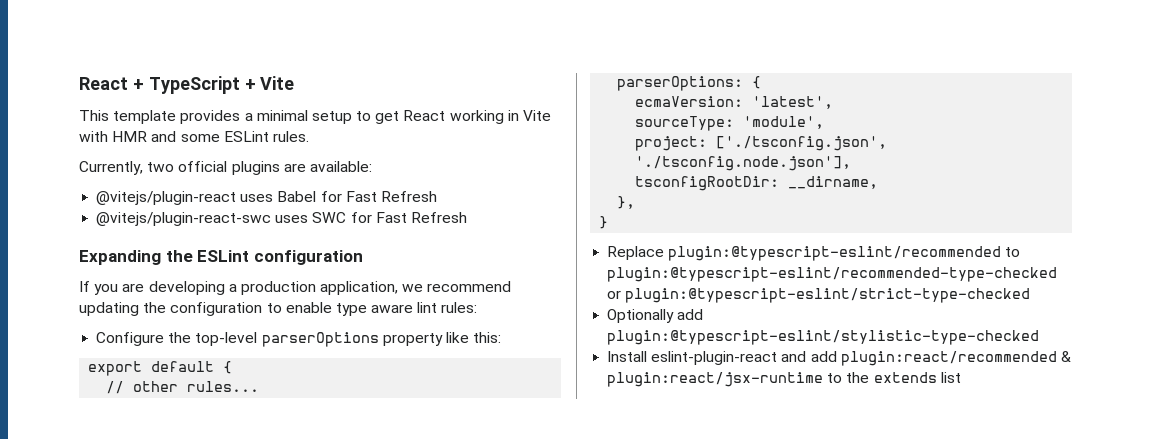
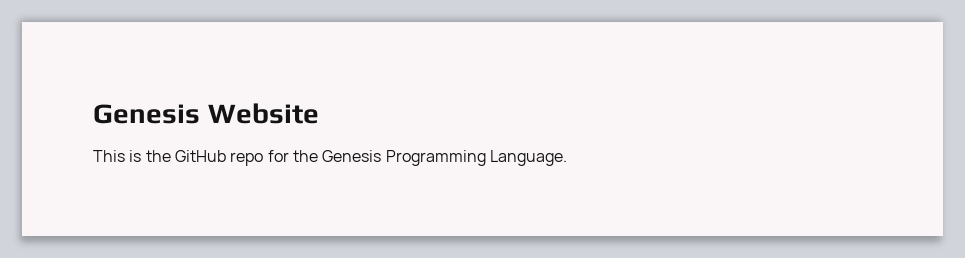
- React + TypeScript + Vite
- This template provides a minimal setup to get React working in Vite with HMR and some ESLint rules.
- Currently, two official plugins are available:
- @vitejs/plugin-react uses Babel for Fast Refresh
- @vitejs/plugin-react-swc uses SWC for Fast Refresh
- Expanding the ESLint configuration
- If you are developing a production application, we recommend updating the configuration to enable type aware lint rules:
- Configure the top-level parserOptions property like this:
- export default {
- // other rules...
- parserOptions: {
- ecmaVersion: 'latest',
- sourceType: 'module',
- project: ['./tsconfig.json', './tsconfig.node.json'],
- tsconfigRootDir: __dirname,
- },
- }
- Replace plugin:@typescript-eslint/recommended to plugin:@typescript-eslint/recommended-type-checked or plugin:@typescript-eslint/strict-type-checked
- Optionally add plugin:@typescript-eslint/stylistic-type-checked
- Install eslint-plugin-react and add plugin:react/recommended & plugin:react/jsx-runtime to the extends list
+ Genesis Website
+ This is the GitHub repo for the Genesis Programming Language.

